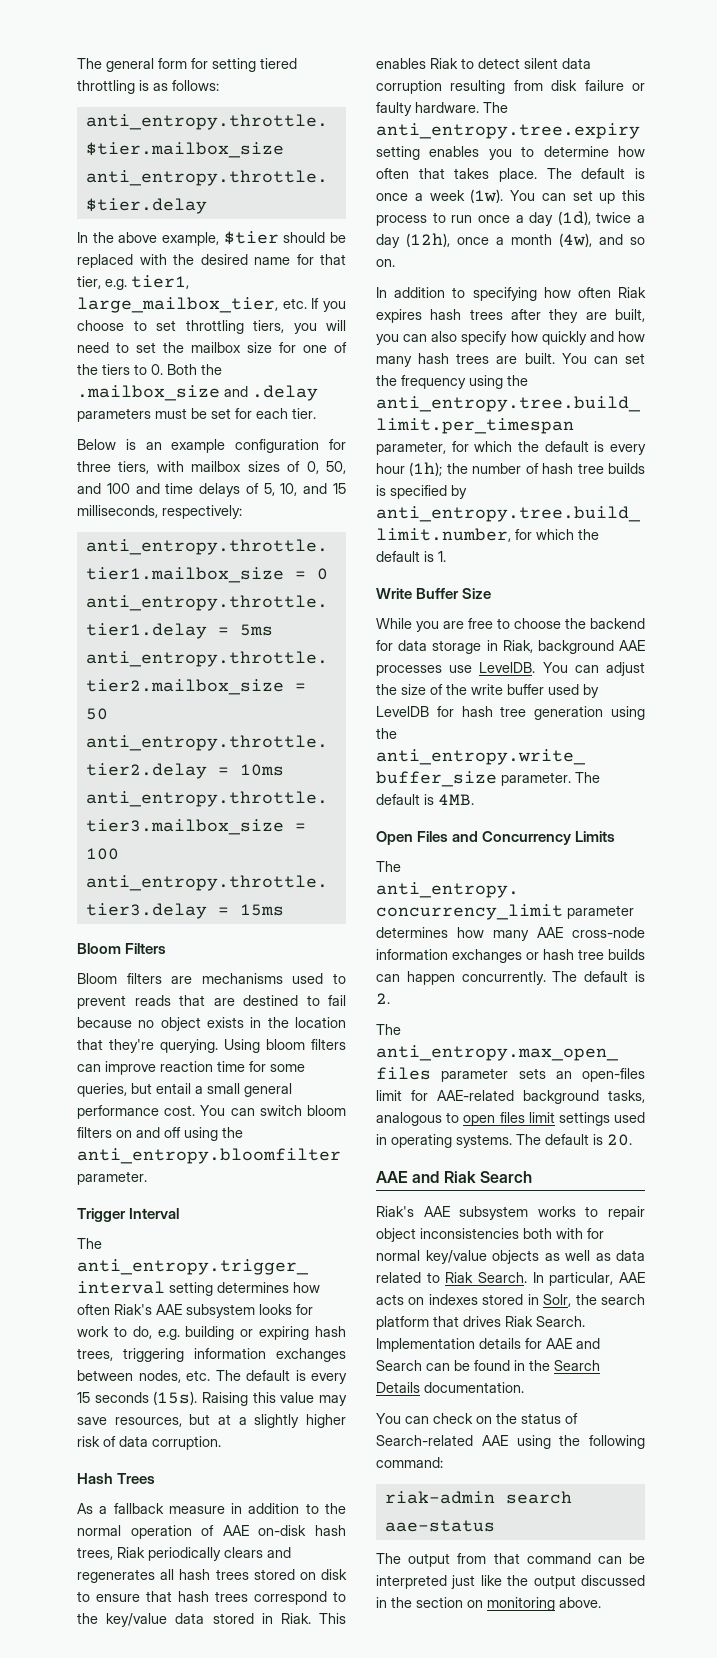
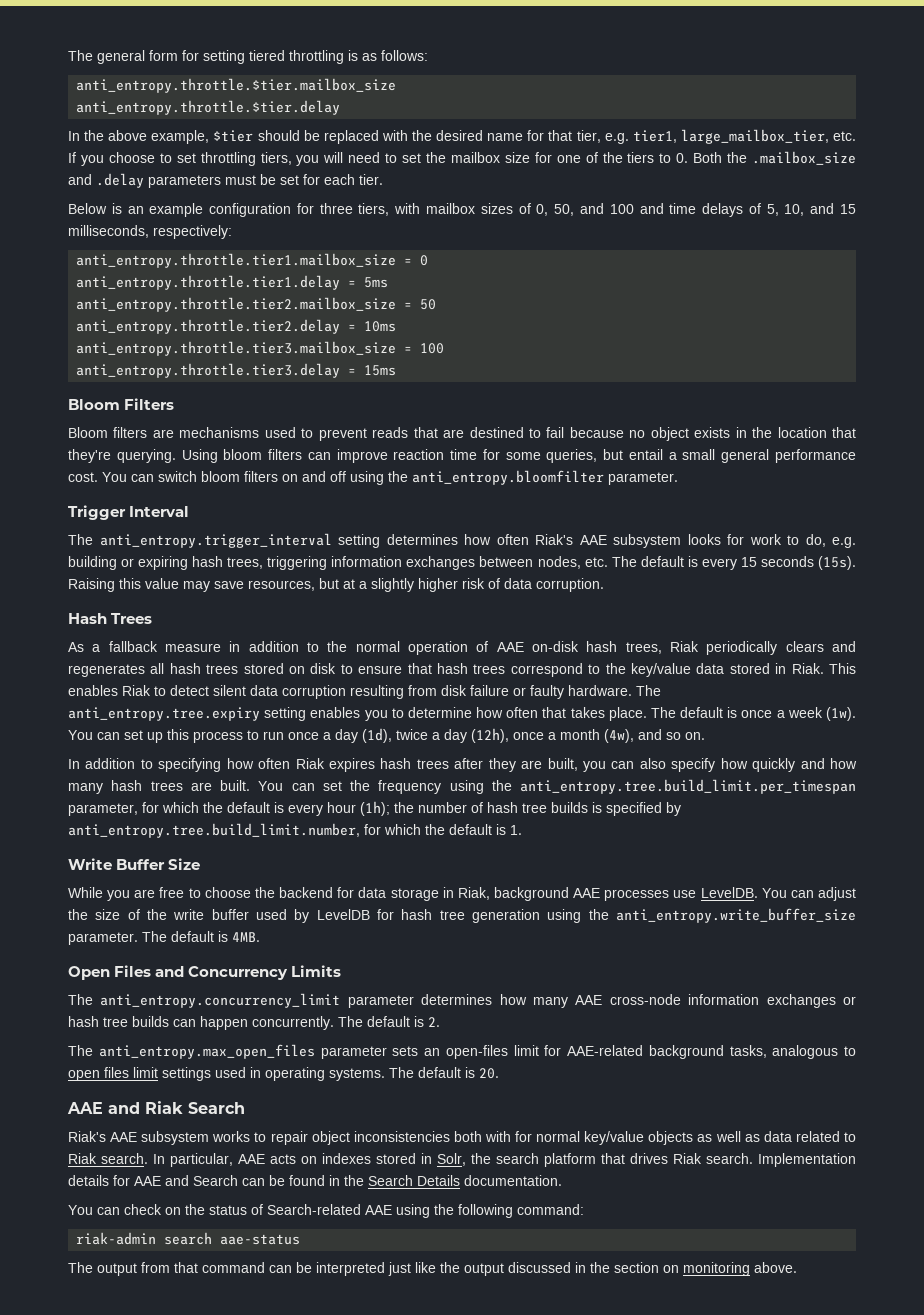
- Riak's AAE subsystem works to repair object inconsistencies both with for normal key/value objects as well as data related to Riak Search.
+ Riak's AAE subsystem works to repair object inconsistencies both with for normal key/value objects as well as data related to Riak search.
- In particular, AAE acts on indexes stored in Solr, the search platform that drives Riak Search.
+ In particular, AAE acts on indexes stored in Solr, the search platform that drives Riak search.

